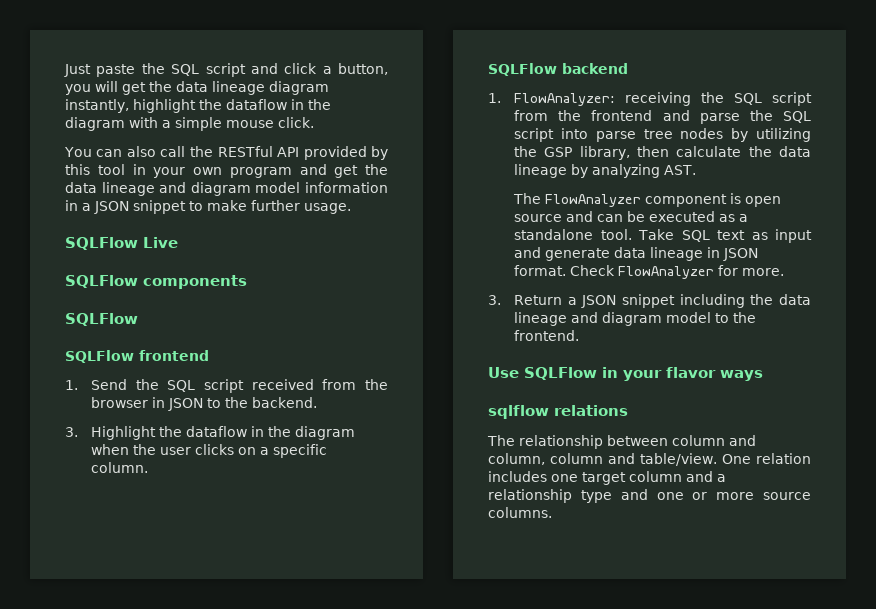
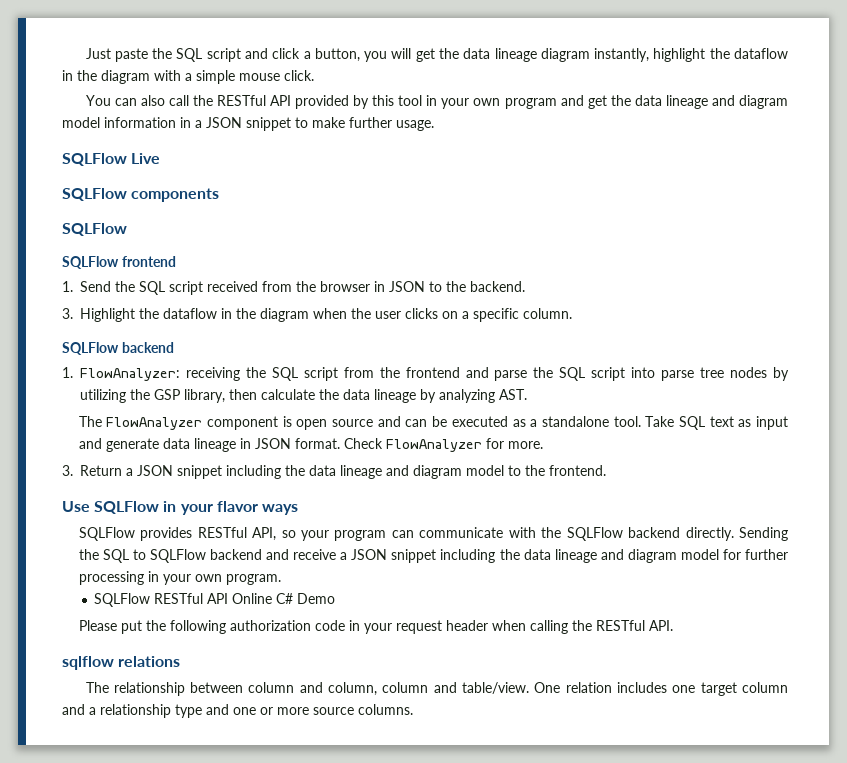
+ SQLFlow provides RESTful API, so your program can communicate with the SQLFlow backend directly. Sending the SQL to SQLFlow backend and receive a JSON snippet including the data lineage and diagram model for further processing in your own program.
+ SQLFlow RESTful API Online C# Demo
+ Please put the following authorization code in your request header when calling the RESTful API.

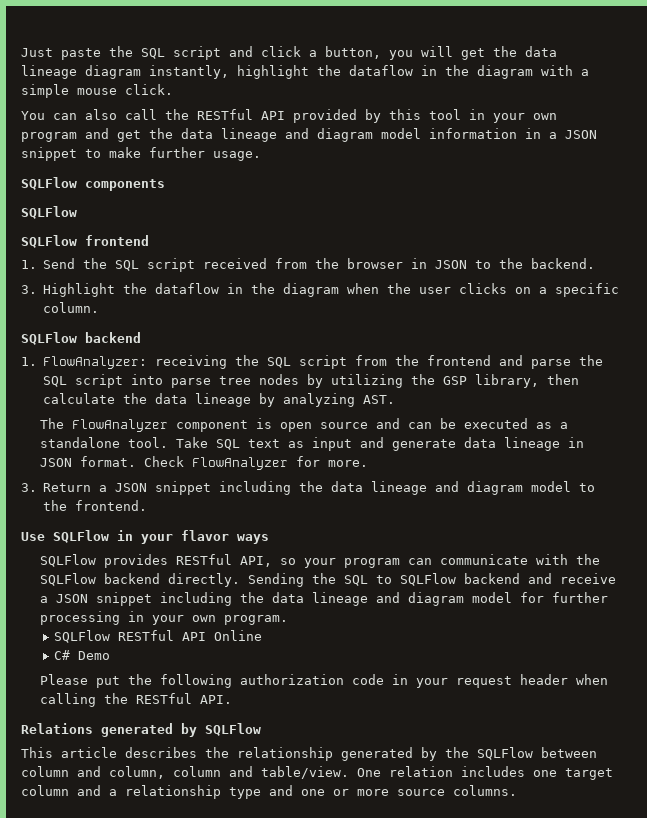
- SQLFlow Live
- SQLFlow RESTful API Online C# Demo
+ SQLFlow RESTful API Online
+ C# Demo
- sqlflow relations
- The relationship between column and column, column and table/view.
+ Relations generated by SQLFlow
+ This article describes the relationship generated by the SQLFlow between column and column, column and table/view.

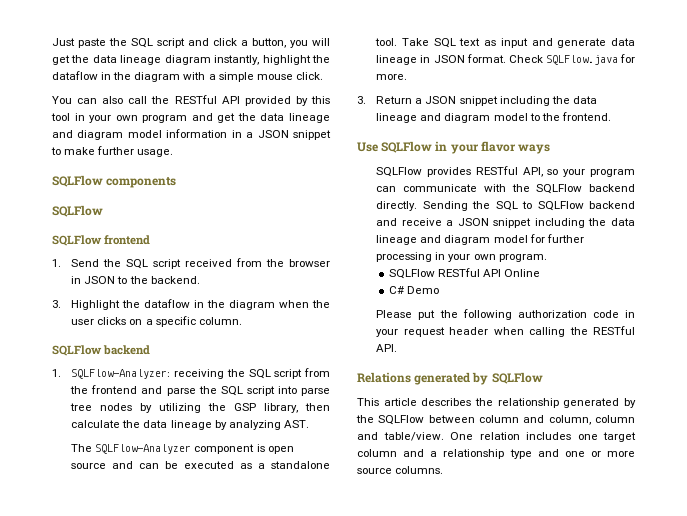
- 1. FlowAnalyzer: receiving the SQL script from the frontend and parse the SQL script into parse tree nodes by utilizing the GSP library, then calculate the data lineage by analyzing AST.
+ 1. SQLFlow-Analyzer: receiving the SQL script from the frontend and parse the SQL script into parse tree nodes by utilizing the GSP library, then calculate the data lineage by analyzing AST.
- The FlowAnalyzer component is open source and can be executed as a standalone tool.
+ The SQLFlow-Analyzer component is open source and can be executed as a standalone tool.
- Check FlowAnalyzer for more.
+ Check SQLFlow.java for more.

